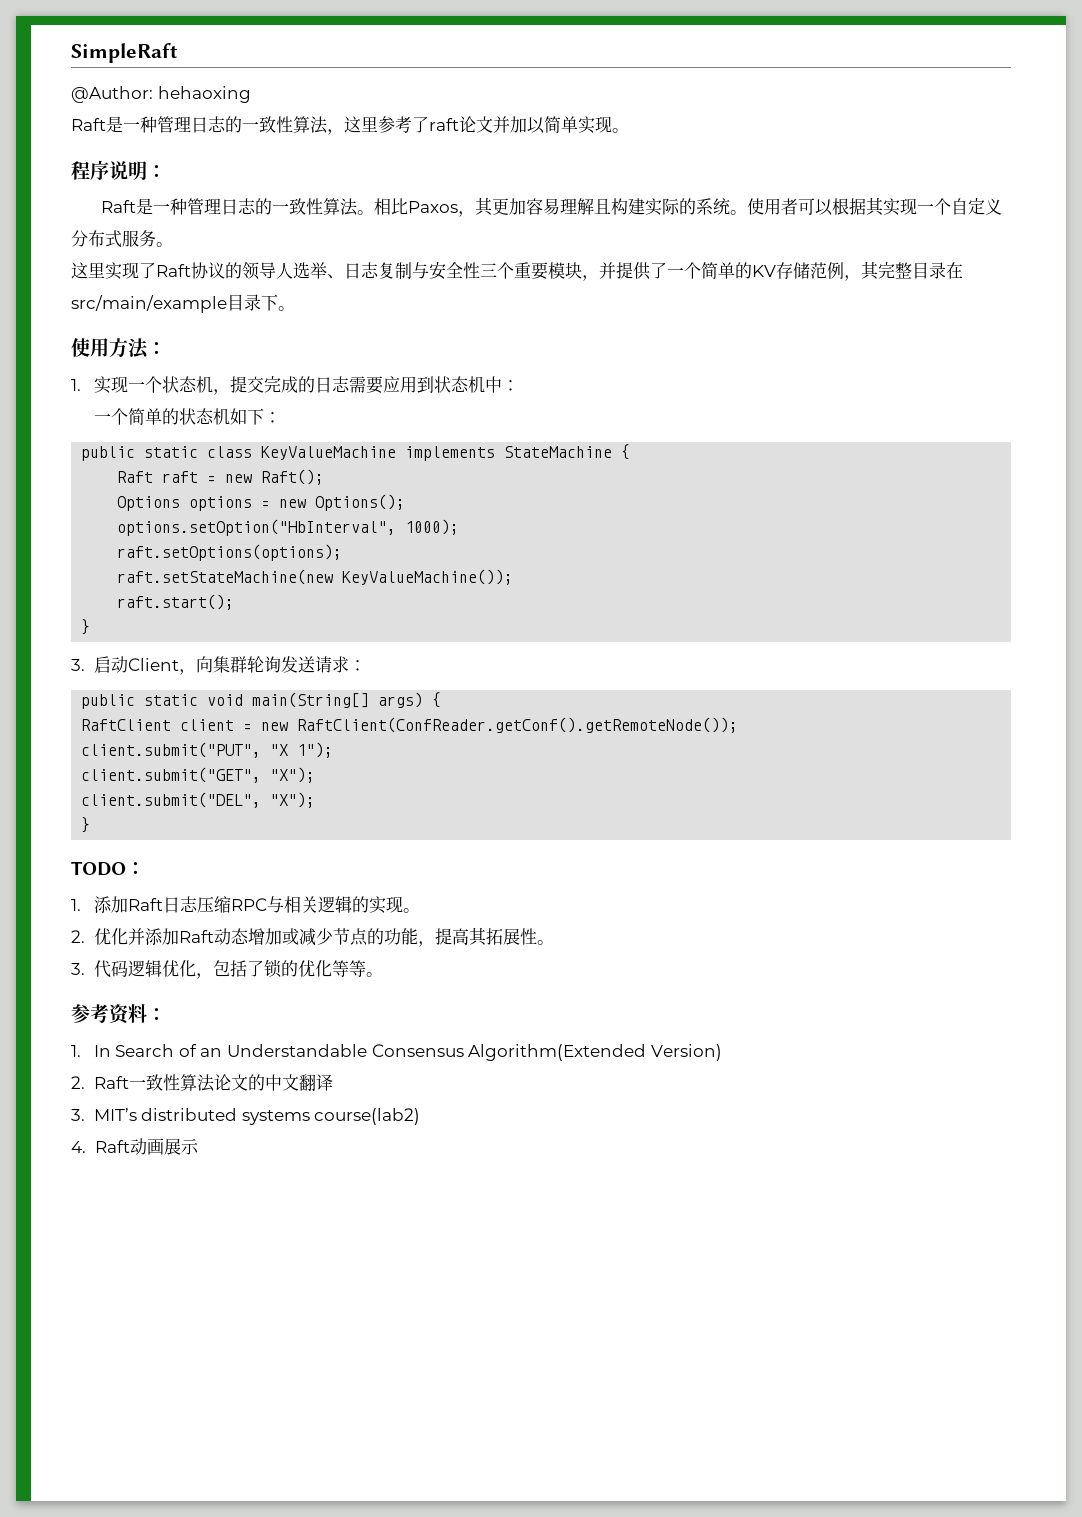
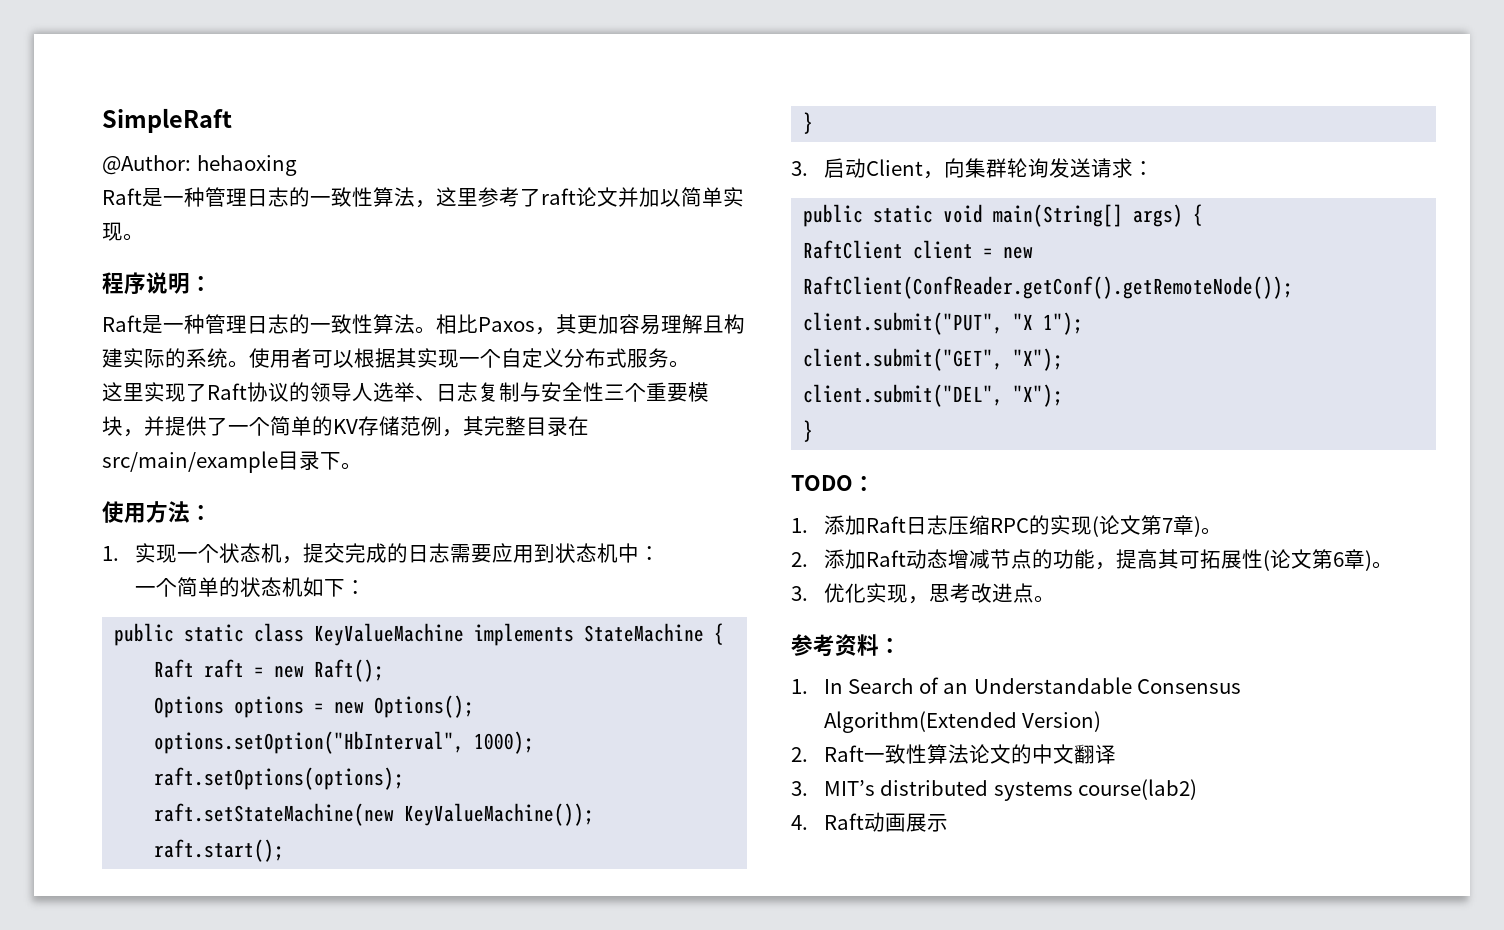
- 1.添加Raft日志压缩RPC与相关逻辑的实现。
+ 1.添加Raft日志压缩RPC的实现(论文第7章)。
- 2.优化并添加Raft动态增加或减少节点的功能，提高其拓展性。
- 3.代码逻辑优化，包括了锁的优化等等。
+ 2.添加Raft动态增减节点的功能，提高其可拓展性(论文第6章)。
+ 3.优化实现，思考改进点。

